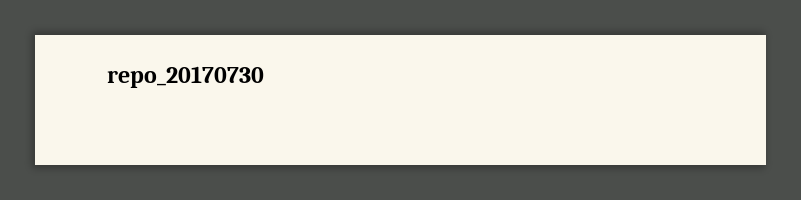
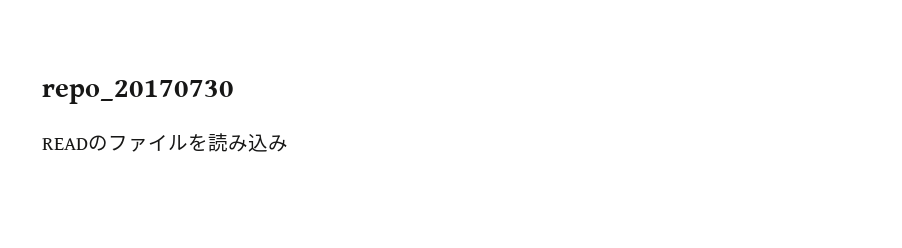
+ READのファイルを読み込み

